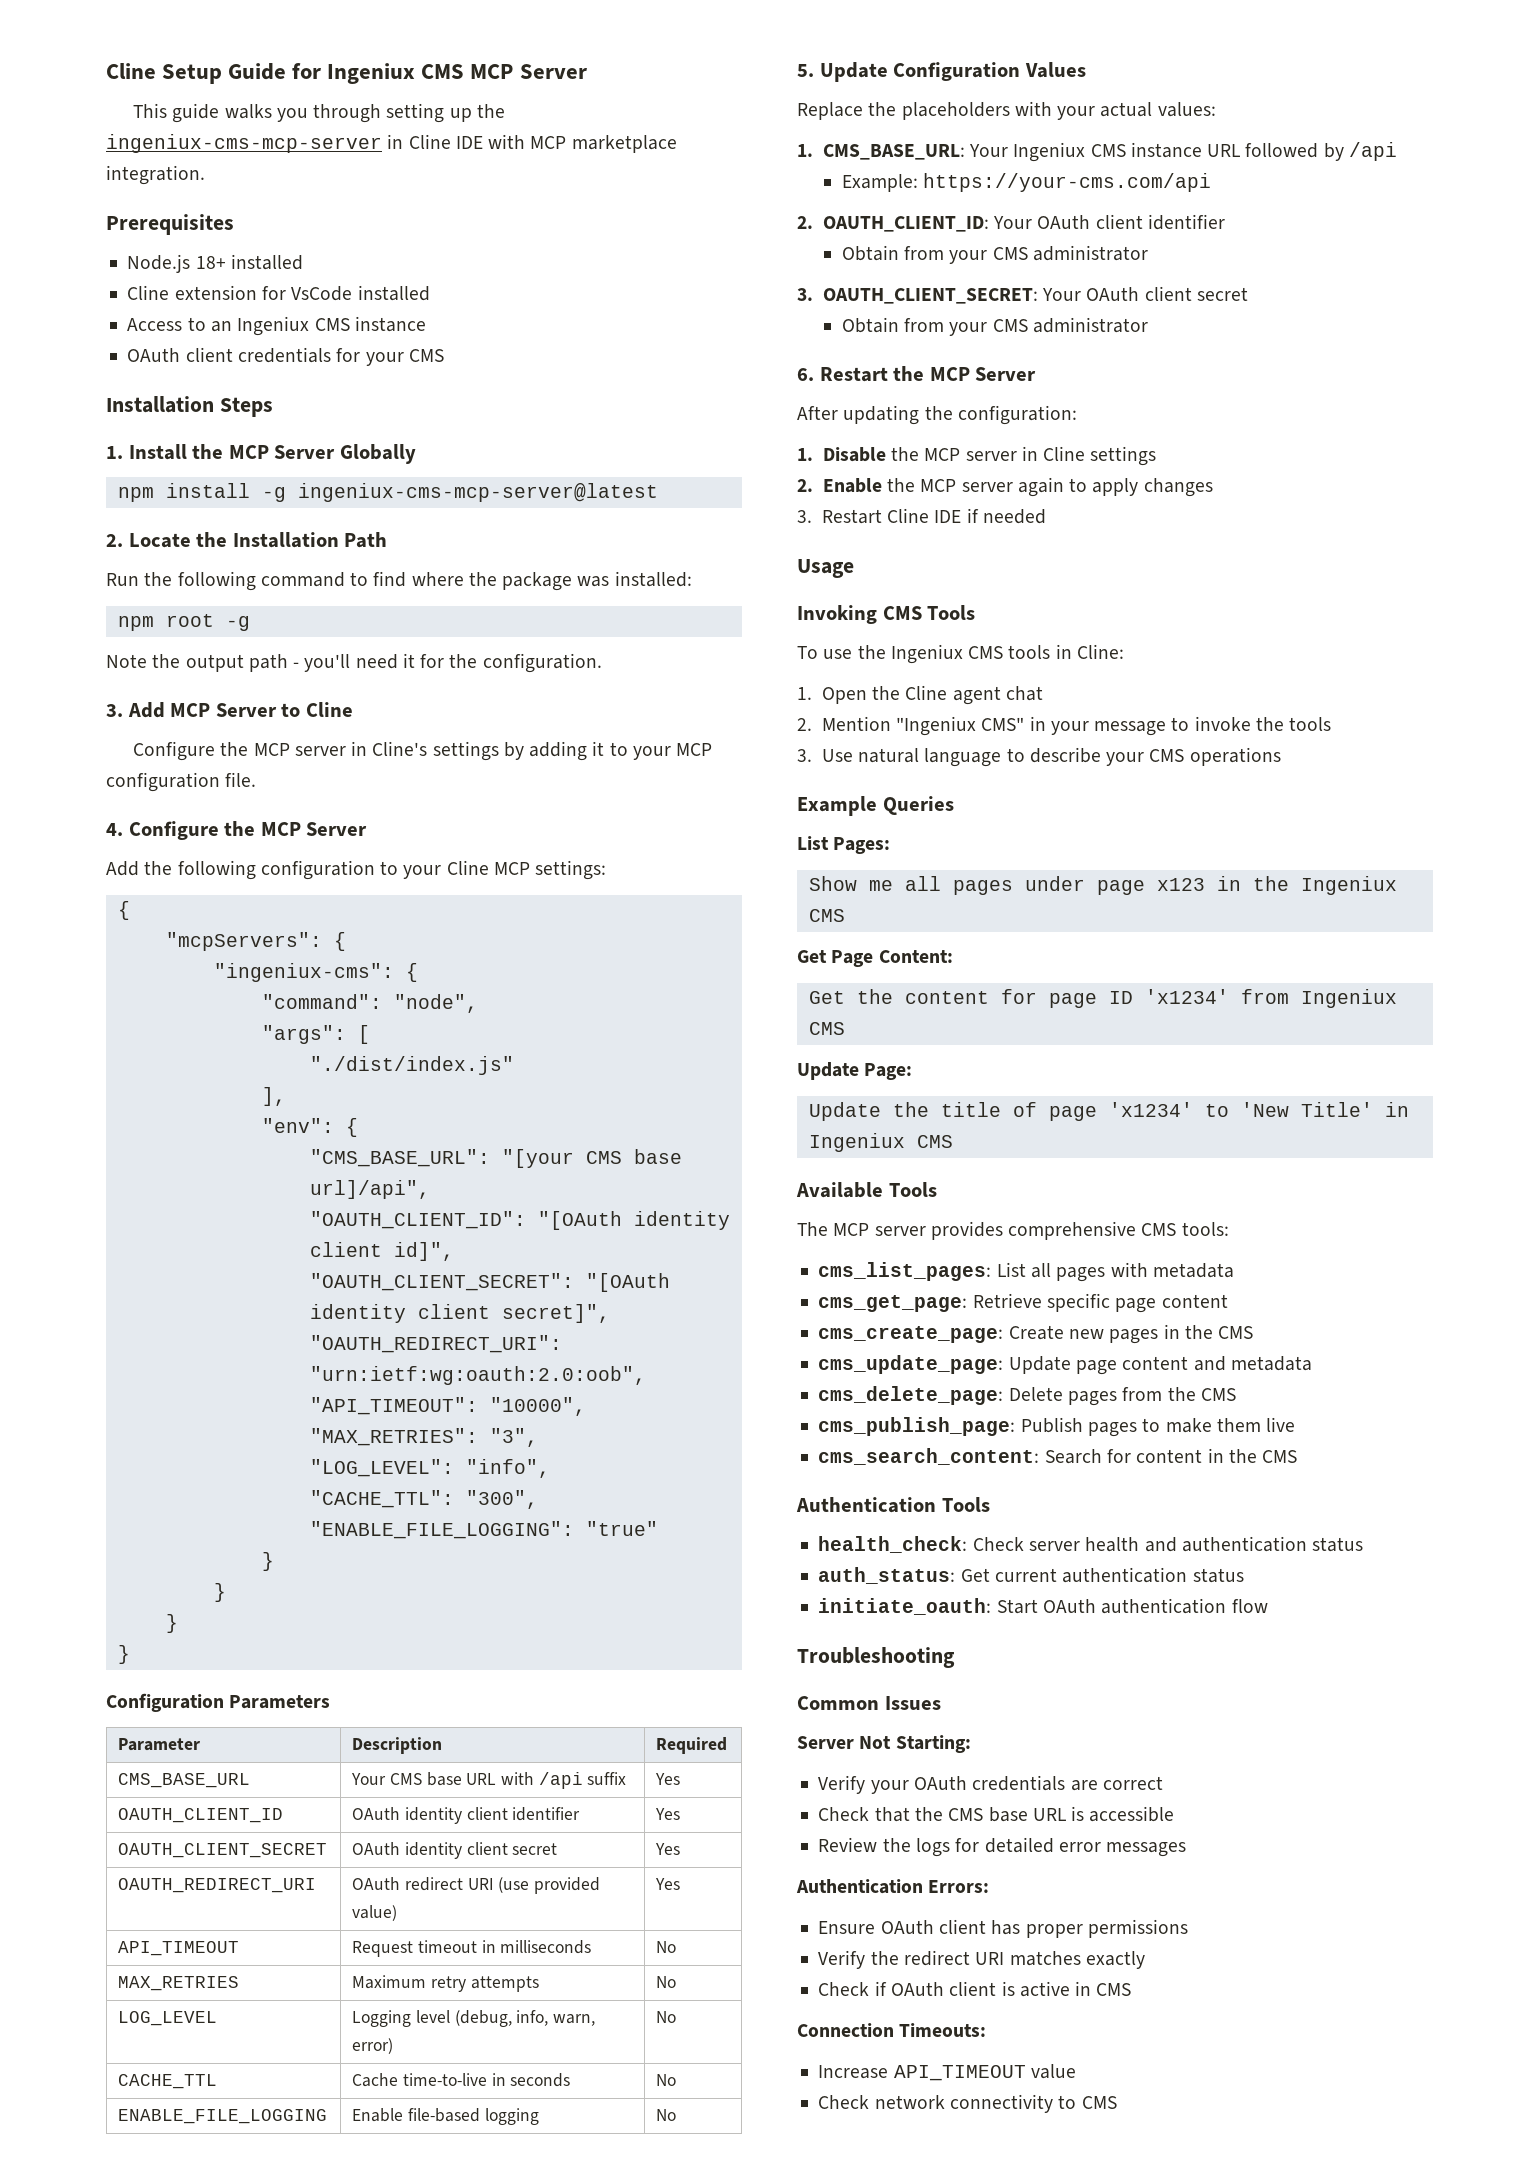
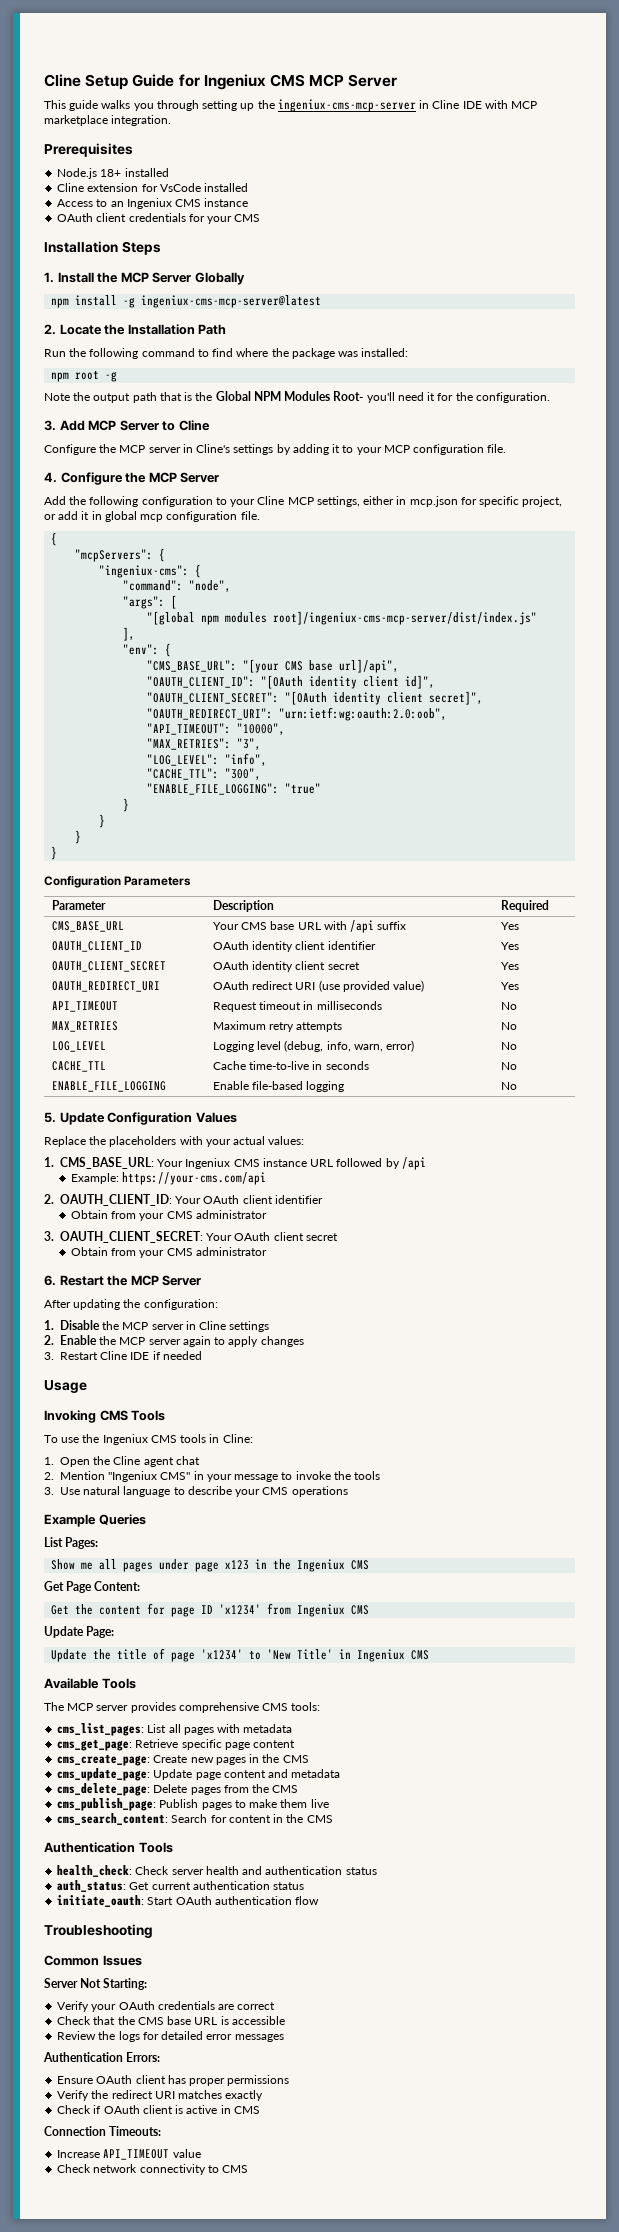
- Note the output path - you'll need it for the configuration.
+ Note the output path that is the Global NPM Modules Root- you'll need it for the configuration.
- Add the following configuration to your Cline MCP settings:
+ Add the following configuration to your Cline MCP settings, either in mcp.json for specific project, or add it in global mcp configuration file.
- "./dist/index.js"
+ "[global npm modules root]/ingeniux-cms-mcp-server/dist/index.js"

